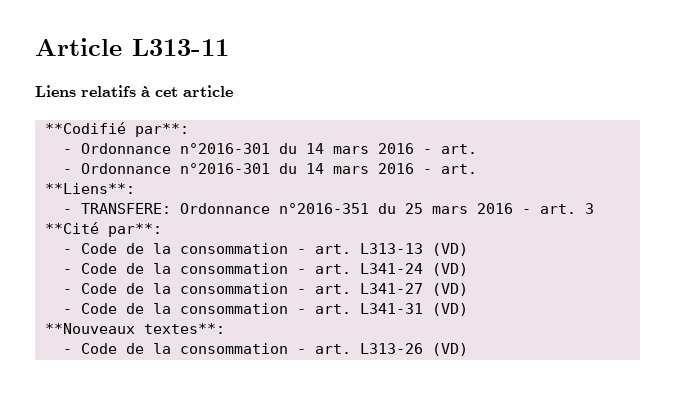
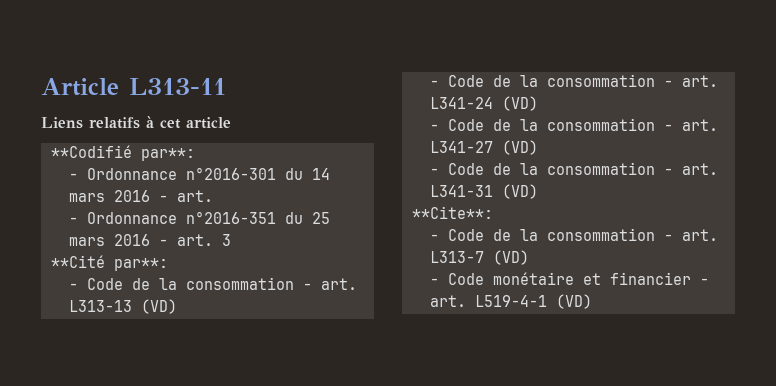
  **Codifié par**:
  - Ordonnance n°2016-301 du 14 mars 2016 - art.
- - Ordonnance n°2016-301 du 14 mars 2016 - art.
- **Liens**:
- - TRANSFERE: Ordonnance n°2016-351 du 25 mars 2016 - art. 3
+ - Ordonnance n°2016-351 du 25 mars 2016 - art. 3
- **Nouveaux textes**:
- - Code de la consommation - art. L313-26 (VD)
+ **Cite**:
+ - Code de la consommation - art. L313-7 (VD)
+ - Code monétaire et financier - art. L519-4-1 (VD)

